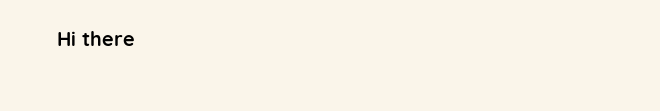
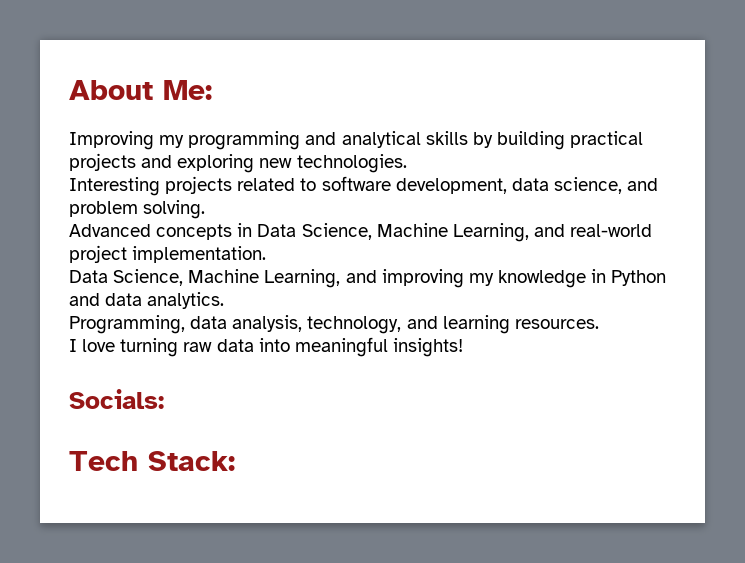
- Hi there
+ About Me:
+ Improving my programming and analytical skills by building practical projects and exploring new technologies.
+ Interesting projects related to software development, data science, and problem solving.
+ Advanced concepts in Data Science, Machine Learning, and real-world project implementation.
+ Data Science, Machine Learning, and improving my knowledge in Python and data analytics.
+ Programming, data analysis, technology, and learning resources.
+ I love turning raw data into meaningful insights!
+ Socials:
+ Tech Stack:

